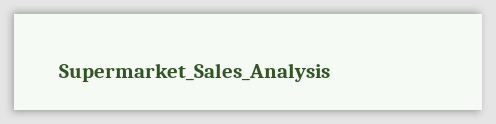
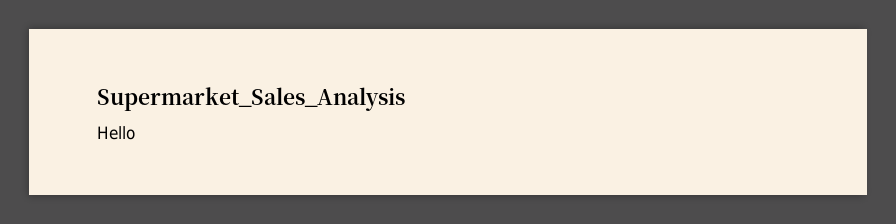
+ Hello

